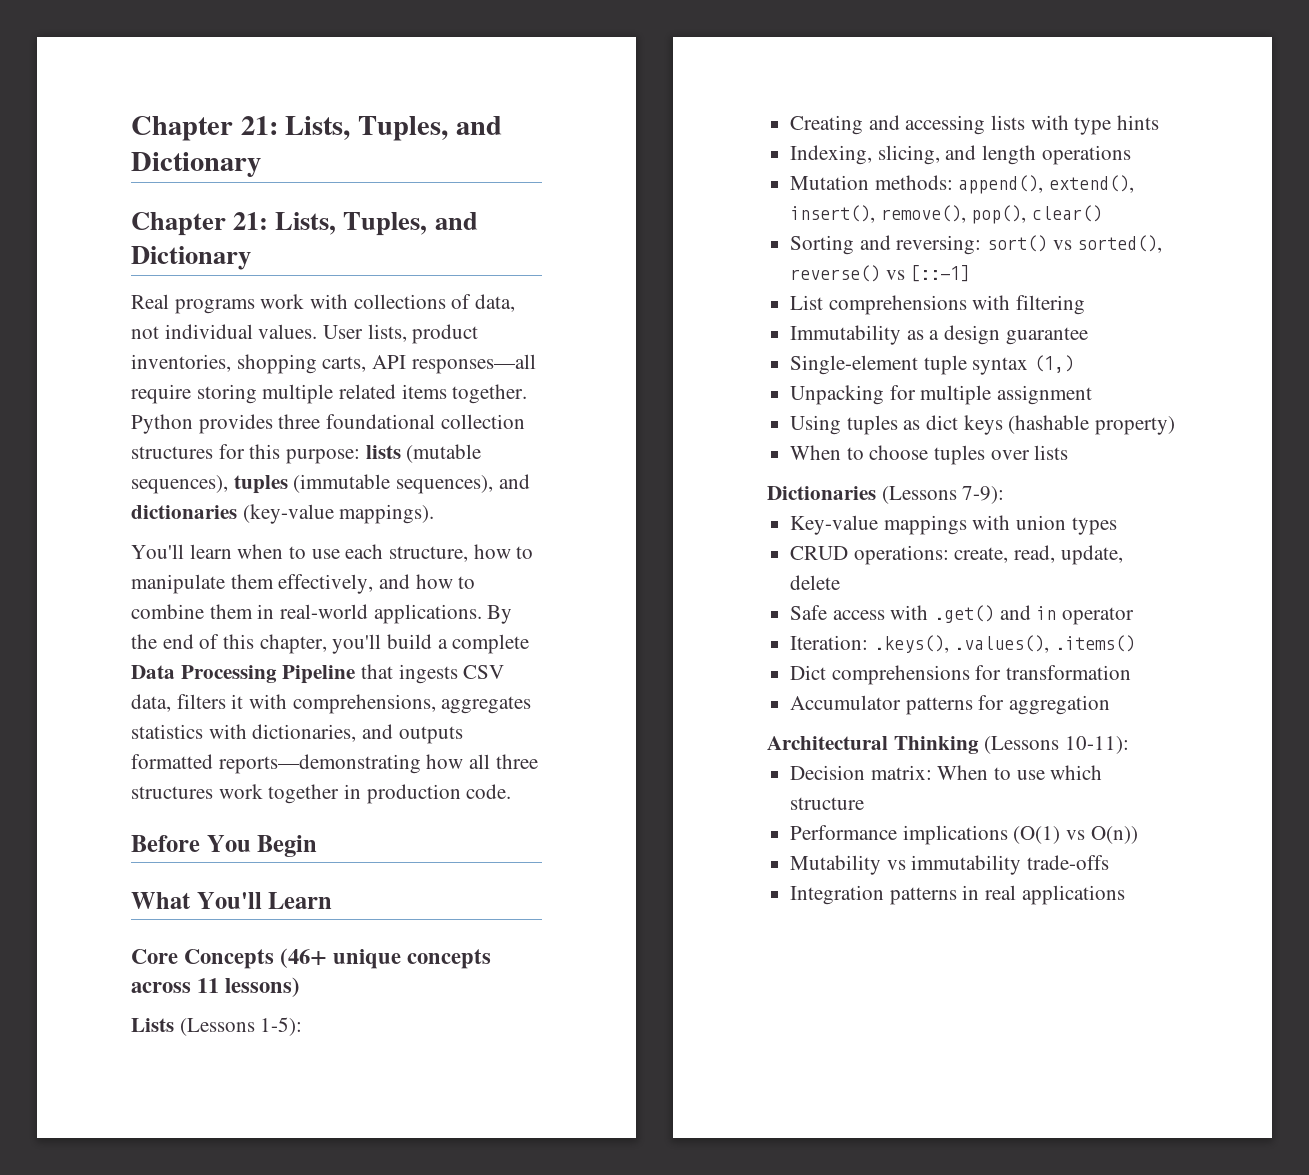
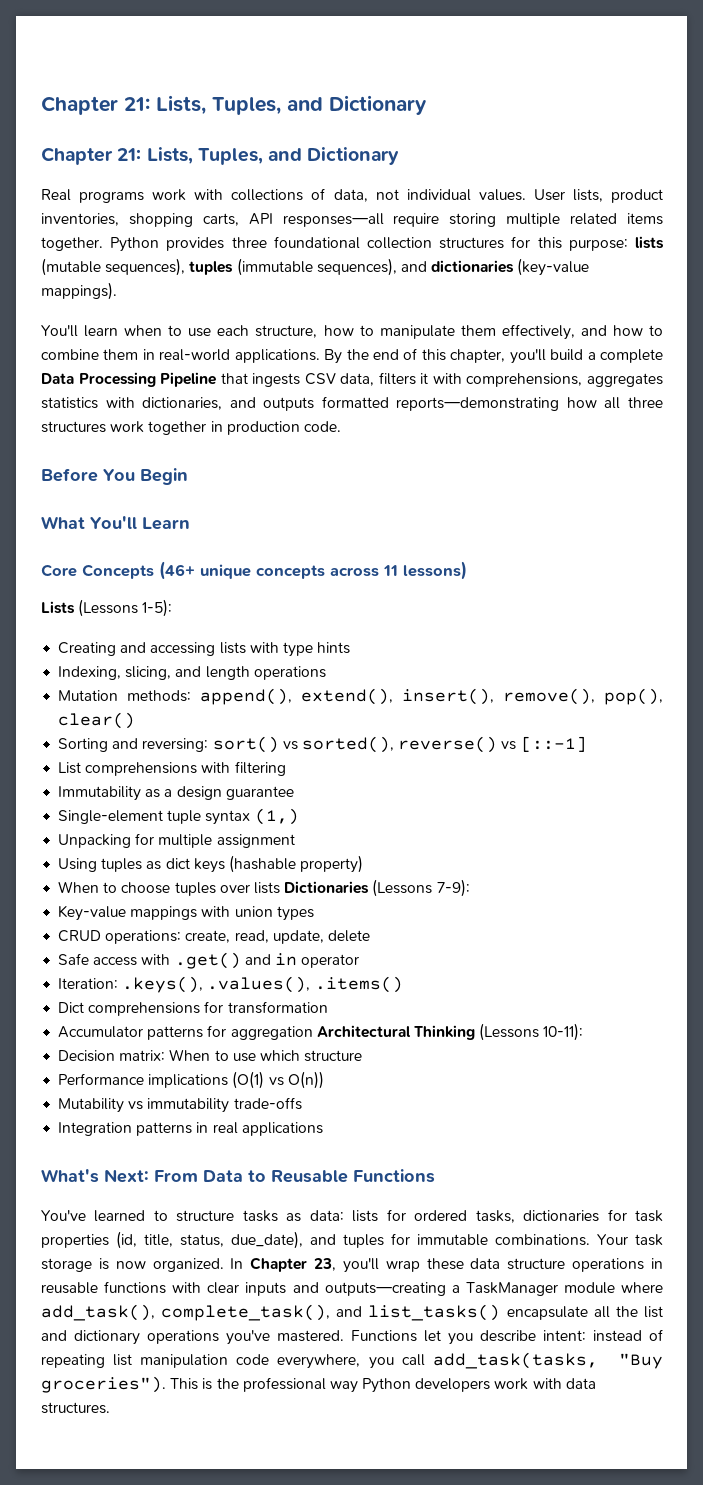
- When to choose tuples over lists
- Dictionaries (Lessons 7-9):
+ When to choose tuples over lists Dictionaries (Lessons 7-9):
- Accumulator patterns for aggregation
- Architectural Thinking (Lessons 10-11):
+ Accumulator patterns for aggregation Architectural Thinking (Lessons 10-11):
+ What's Next: From Data to Reusable Functions
+ You've learned to structure tasks as data: lists for ordered tasks, dictionaries for task properties (id, title, status, due_date), and tuples for immutable combinations. Your task storage is now organized. In Chapter 23, you'll wrap these data structure operations in reusable functions with clear inputs and outputs—creating a TaskManager module where add_task(), complete_task(), and list_tasks() encapsulate all the list and dictionary operations you've mastered. Functions let you describe intent: instead of repeating list manipulation code everywhere, you call add_task(tasks, "Buy groceries"). This is the professional way Python developers work with data structures.

